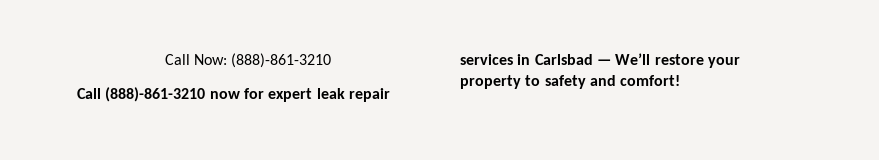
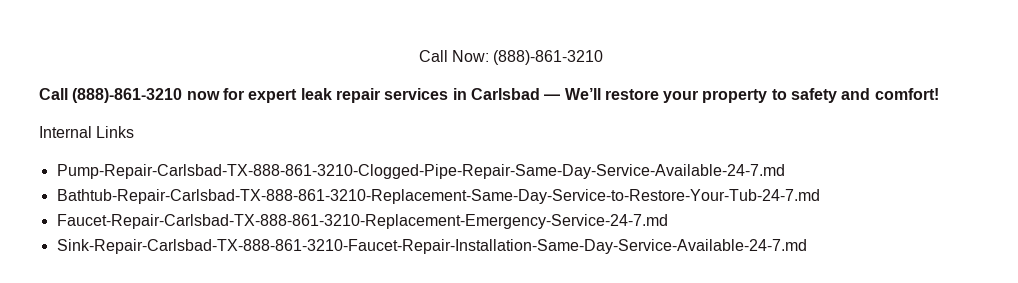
+ Internal Links
+ Pump-Repair-Carlsbad-TX-888-861-3210-Clogged-Pipe-Repair-Same-Day-Service-Available-24-7.md
+ Bathtub-Repair-Carlsbad-TX-888-861-3210-Replacement-Same-Day-Service-to-Restore-Your-Tub-24-7.md
+ Faucet-Repair-Carlsbad-TX-888-861-3210-Replacement-Emergency-Service-24-7.md
+ Sink-Repair-Carlsbad-TX-888-861-3210-Faucet-Repair-Installation-Same-Day-Service-Available-24-7.md

